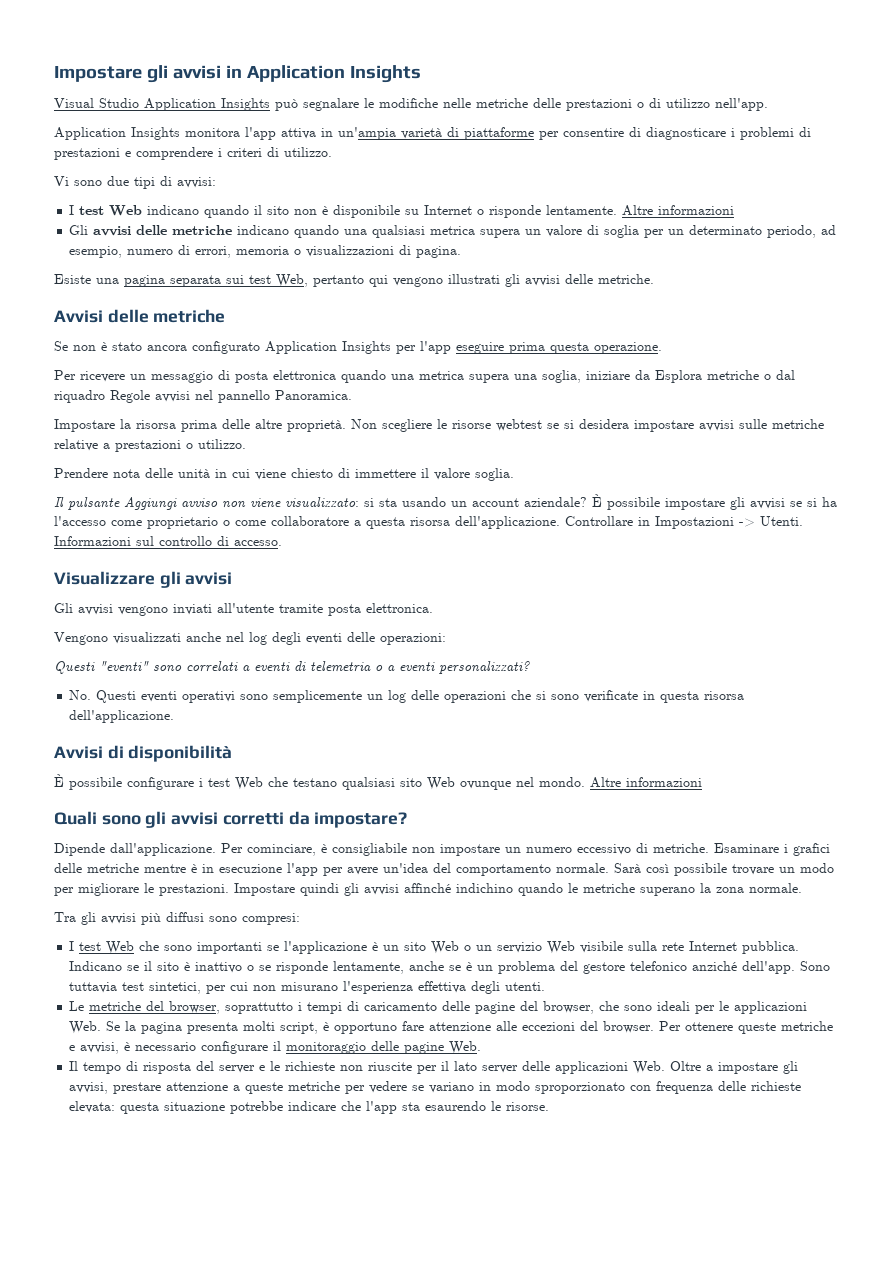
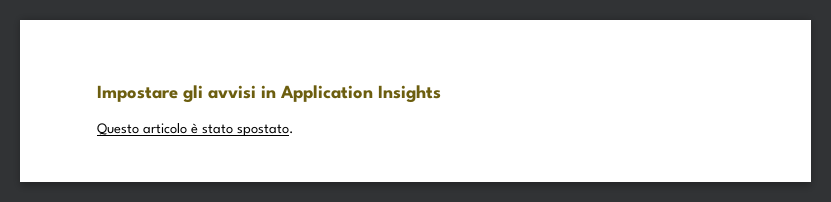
- Visual Studio Application Insights può segnalare le modifiche nelle metriche delle prestazioni o di utilizzo nell'app.
- Application Insights monitora l'app attiva in un'ampia varietà di piattaforme per consentire di diagnosticare i problemi di prestazioni e comprendere i criteri di utilizzo.
- Vi sono due tipi di avvisi:
- I test Web indicano quando il sito non è disponibile su Internet o risponde lentamente. Altre informazioni
- Gli avvisi delle metriche indicano quando una qualsiasi metrica supera un valore di soglia per un determinato periodo, ad esempio, numero di errori, memoria o visualizzazioni di pagina.
- Esiste una pagina separata sui test Web, pertanto qui vengono illustrati gli avvisi delle metriche.
- Avvisi delle metriche
- Se non è stato ancora configurato Application Insights per l'app eseguire prima questa operazione.
- Per ricevere un messaggio di posta elettronica quando una metrica supera una soglia, iniziare da Esplora metriche o dal riquadro Regole avvisi nel pannello Panoramica.
- Impostare la risorsa prima delle altre proprietà. Non scegliere le risorse webtest se si desidera impostare avvisi sulle metriche relative a prestazioni o utilizzo.
- Prendere nota delle unità in cui viene chiesto di immettere il valore soglia.
- Il pulsante Aggiungi avviso non viene visualizzato: si sta usando un account aziendale? È possibile impostare gli avvisi se si ha l'accesso come proprietario o come collaboratore a questa risorsa dell'applicazione. Controllare in Impostazioni -> Utenti. Informazioni sul controllo di accesso.
- Visualizzare gli avvisi
- Gli avvisi vengono inviati all'utente tramite posta elettronica.
- Vengono visualizzati anche nel log degli eventi delle operazioni:
- Questi "eventi" sono correlati a eventi di telemetria o a eventi personalizzati?
- No. Questi eventi operativi sono semplicemente un log delle operazioni che si sono verificate in questa risorsa dell'applicazione.
- Avvisi di disponibilità
- È possibile configurare i test Web che testano qualsiasi sito Web ovunque nel mondo. Altre informazioni
- Quali sono gli avvisi corretti da impostare?
- Dipende dall'applicazione. Per cominciare, è consigliabile non impostare un numero eccessivo di metriche. Esaminare i grafici delle metriche mentre è in esecuzione l'app per avere un'idea del comportamento normale. Sarà così possibile trovare un modo per migliorare le prestazioni. Impostare quindi gli avvisi affinché indichino quando le metriche superano la zona normale.
- Tra gli avvisi più diffusi sono compresi:
- I test Web che sono importanti se l'applicazione è un sito Web o un servizio Web visibile sulla rete Internet pubblica. Indicano se il sito è inattivo o se risponde lentamente, anche se è un problema del gestore telefonico anziché dell'app. Sono tuttavia test sintetici, per cui non misurano l'esperienza effettiva degli utenti.
- Le metriche del browser, soprattutto i tempi di caricamento delle pagine del browser, che sono ideali per le applicazioni Web. Se la pagina presenta molti script, è opportuno fare attenzione alle eccezioni del browser. Per ottenere queste metriche e avvisi, è necessario configurare il monitoraggio delle pagine Web.
- Il tempo di risposta del server e le richieste non riuscite per il lato server delle applicazioni Web. Oltre a impostare gli avvisi, prestare attenzione a queste metriche per vedere se variano in modo sproporzionato con frequenza delle richieste elevata: questa situazione potrebbe indicare che l'app sta esaurendo le risorse.
+ Questo articolo è stato spostato.

